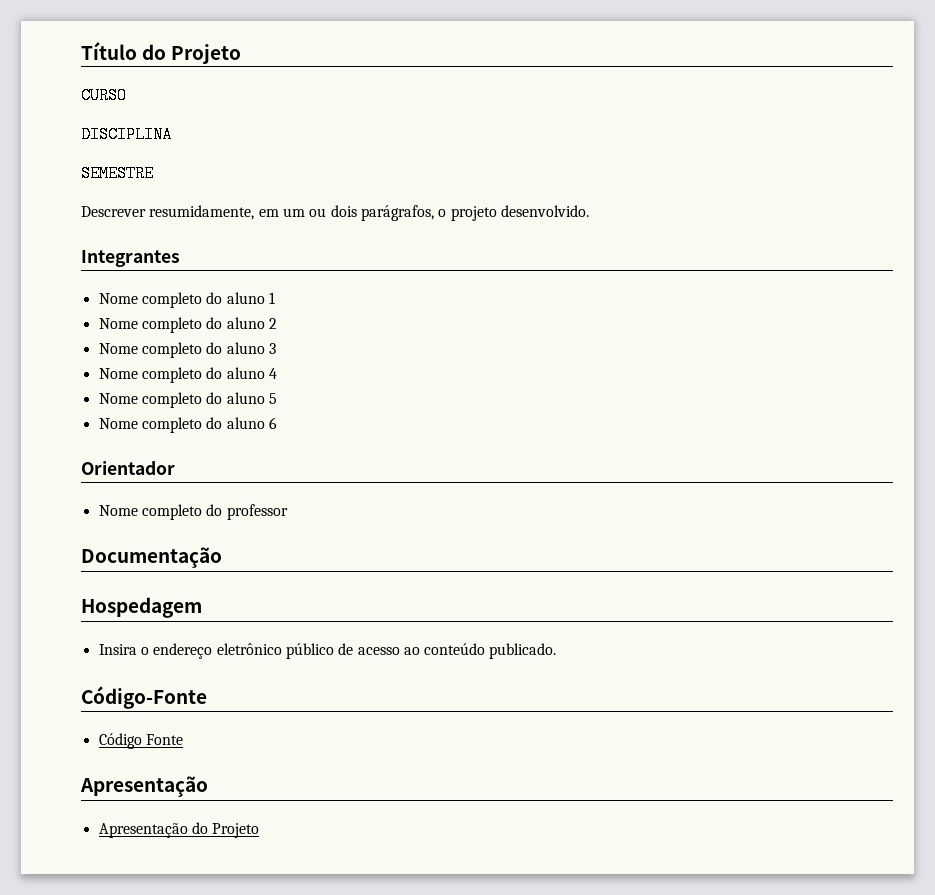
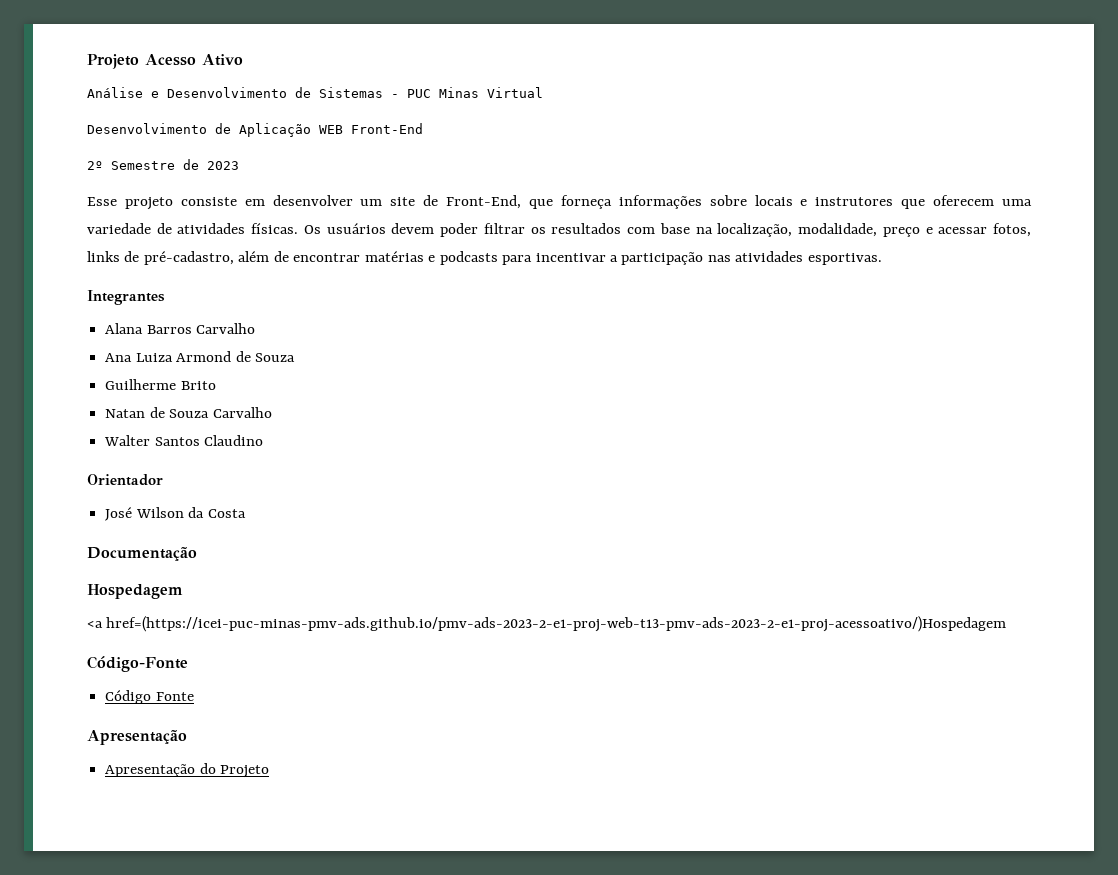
- Título do Projeto
- CURSO
- DISCIPLINA
- SEMESTRE
- Descrever resumidamente, em um ou dois parágrafos, o projeto desenvolvido.
+ Projeto Acesso Ativo
+ Análise e Desenvolvimento de Sistemas - PUC Minas Virtual
+ Desenvolvimento de Aplicação WEB Front-End
+ 2º Semestre de 2023
+ Esse projeto consiste em desenvolver um site de Front-End, que forneça informações sobre locais e instrutores que oferecem uma variedade de atividades físicas. Os usuários devem poder filtrar os resultados com base na localização, modalidade, preço e acessar fotos, links de pré-cadastro, além de encontrar matérias e podcasts para incentivar a participação nas atividades esportivas.
  Integrantes
- Nome completo do aluno 1
- Nome completo do aluno 2
- Nome completo do aluno 3
- Nome completo do aluno 4
- Nome completo do aluno 5
- Nome completo do aluno 6
+ Alana Barros Carvalho
+ Ana Luiza Armond de Souza
+ Guilherme Brito
+ Natan de Souza Carvalho
+ Walter Santos Claudino
  Orientador
- Nome completo do professor
+ José Wilson da Costa
  Documentação
  Hospedagem
- Insira o endereço eletrônico público de acesso ao conteúdo publicado.
+ <a href=(https://icei-puc-minas-pmv-ads.github.io/pmv-ads-2023-2-e1-proj-web-t13-pmv-ads-2023-2-e1-proj-acessoativo/)Hospedagem

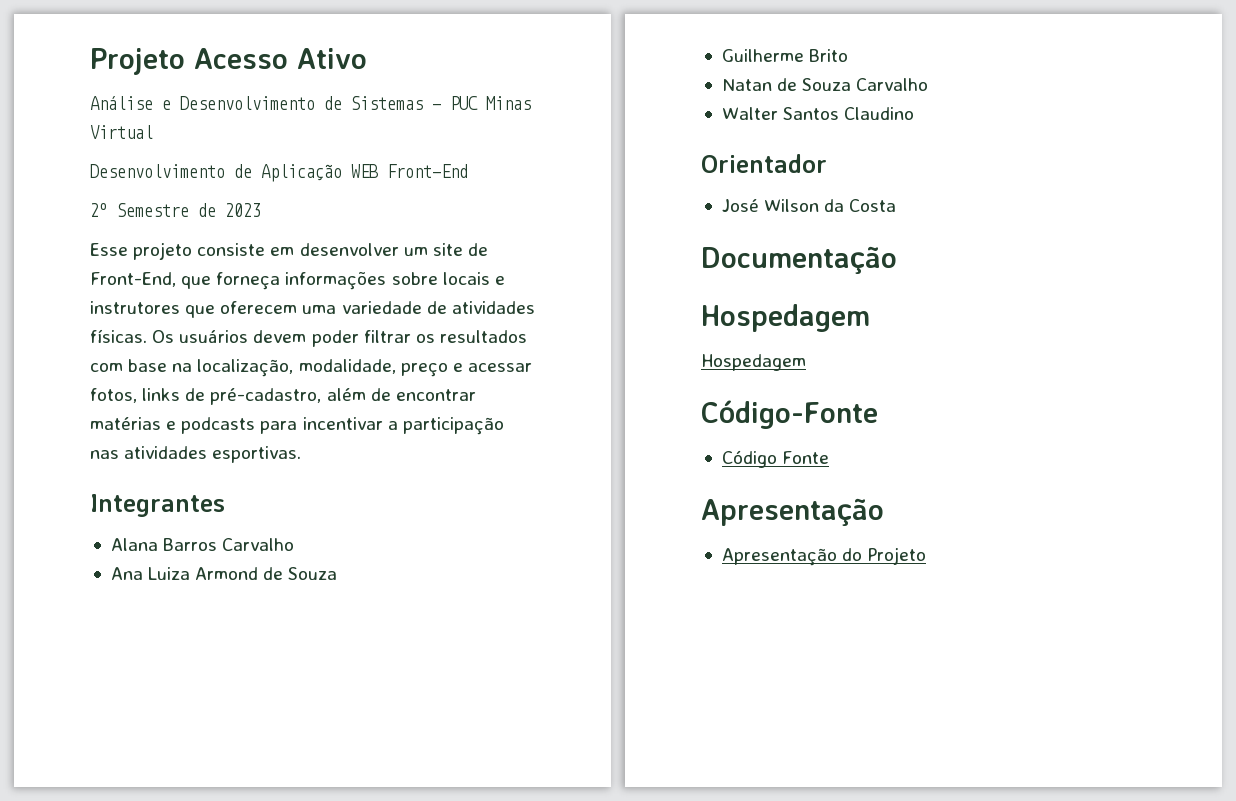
  Documentação
  Hospedagem
- <a href=(https://icei-puc-minas-pmv-ads.github.io/pmv-ads-2023-2-e1-proj-web-t13-pmv-ads-2023-2-e1-proj-acessoativo/)Hospedagem
+ Hospedagem

